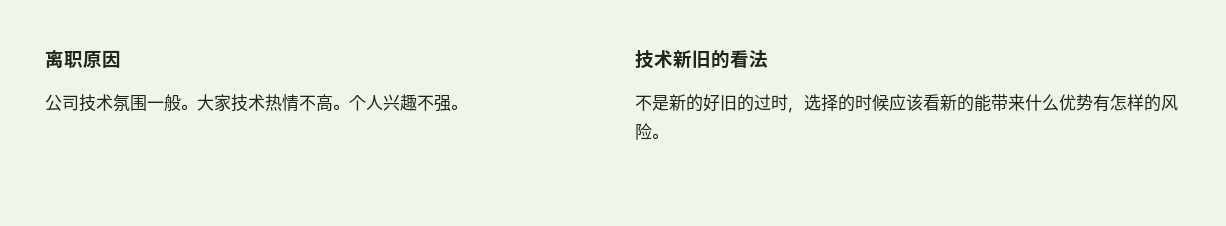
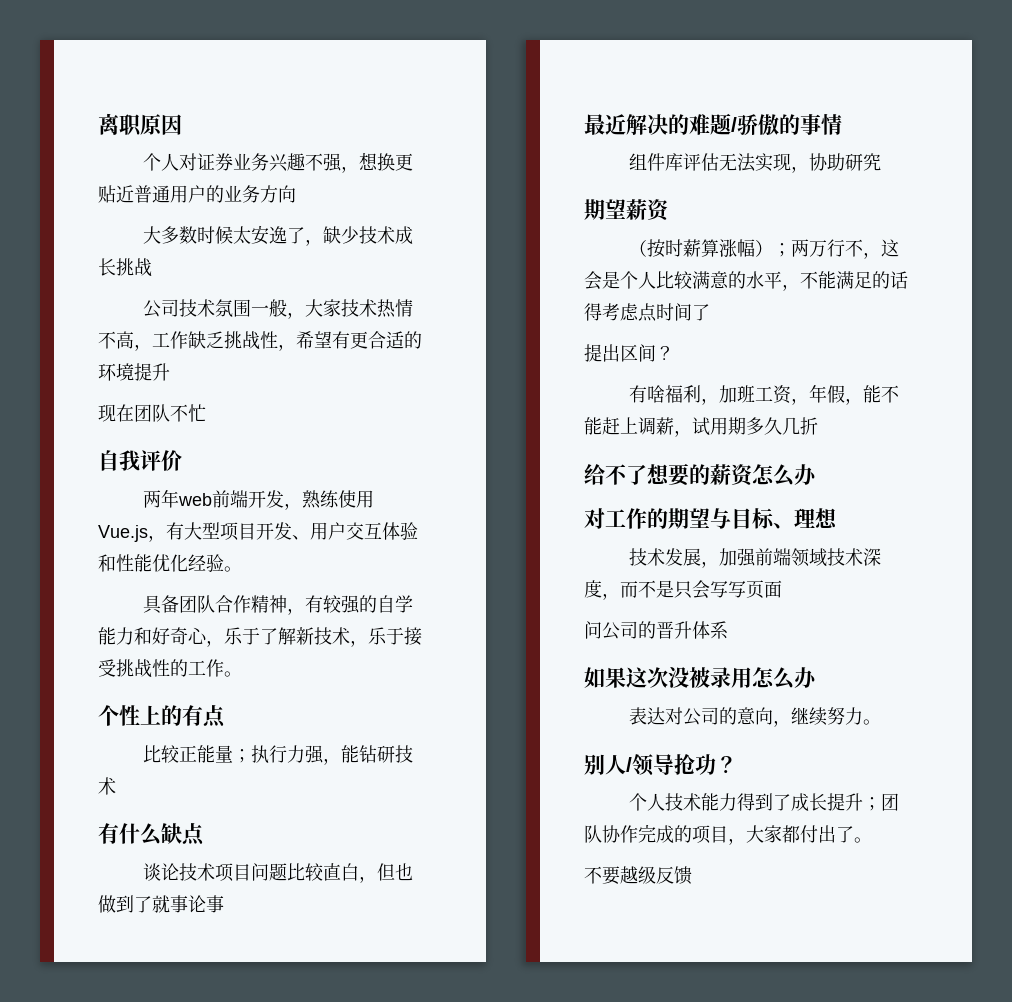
+ 个人对证券业务兴趣不强，想换更贴近普通用户的业务方向
+ 大多数时候太安逸了，缺少技术成长挑战
- 公司技术氛围一般。大家技术热情不高。个人兴趣不强。
- 技术新旧的看法
- 不是新的好旧的过时，选择的时候应该看新的能带来什么优势有怎样的风险。
+ 公司技术氛围一般，大家技术热情不高，工作缺乏挑战性，希望有更合适的环境提升
+ 现在团队不忙
+ 自我评价
+ 两年web前端开发，熟练使用Vue.js，有大型项目开发、用户交互体验和性能优化经验。
+ 具备团队合作精神，有较强的自学能力和好奇心，乐于了解新技术，乐于接受挑战性的工作。
+ 个性上的有点
+ 比较正能量；执行力强，能钻研技术
+ 有什么缺点
+ 谈论技术项目问题比较直白，但也做到了就事论事
+ 最近解决的难题/骄傲的事情
+ 组件库评估无法实现，协助研究
+ 期望薪资
+ （按时薪算涨幅）；两万行不，这会是个人比较满意的水平，不能满足的话得考虑点时间了
+ 提出区间？
+ 有啥福利，加班工资，年假，能不能赶上调薪，试用期多久几折
+ 给不了想要的薪资怎么办
+ 对工作的期望与目标、理想
+ 技术发展，加强前端领域技术深度，而不是只会写写页面
+ 问公司的晋升体系
+ 如果这次没被录用怎么办
+ 表达对公司的意向，继续努力。
+ 别人/领导抢功？
+ 个人技术能力得到了成长提升；团队协作完成的项目，大家都付出了。
+ 不要越级反馈

